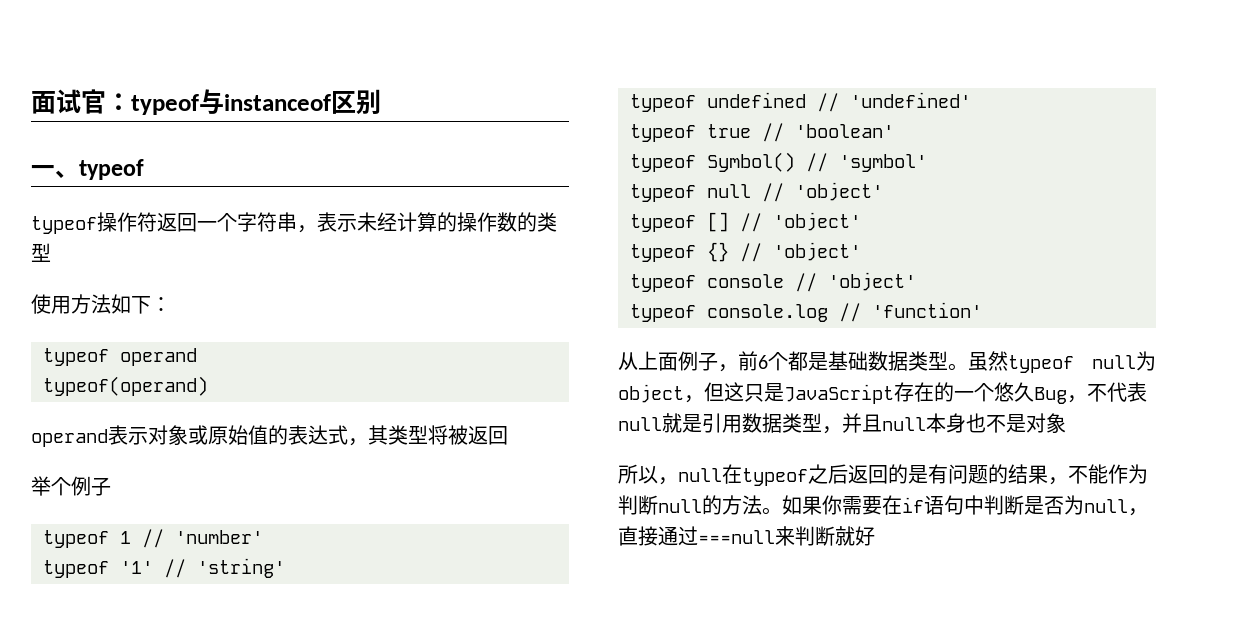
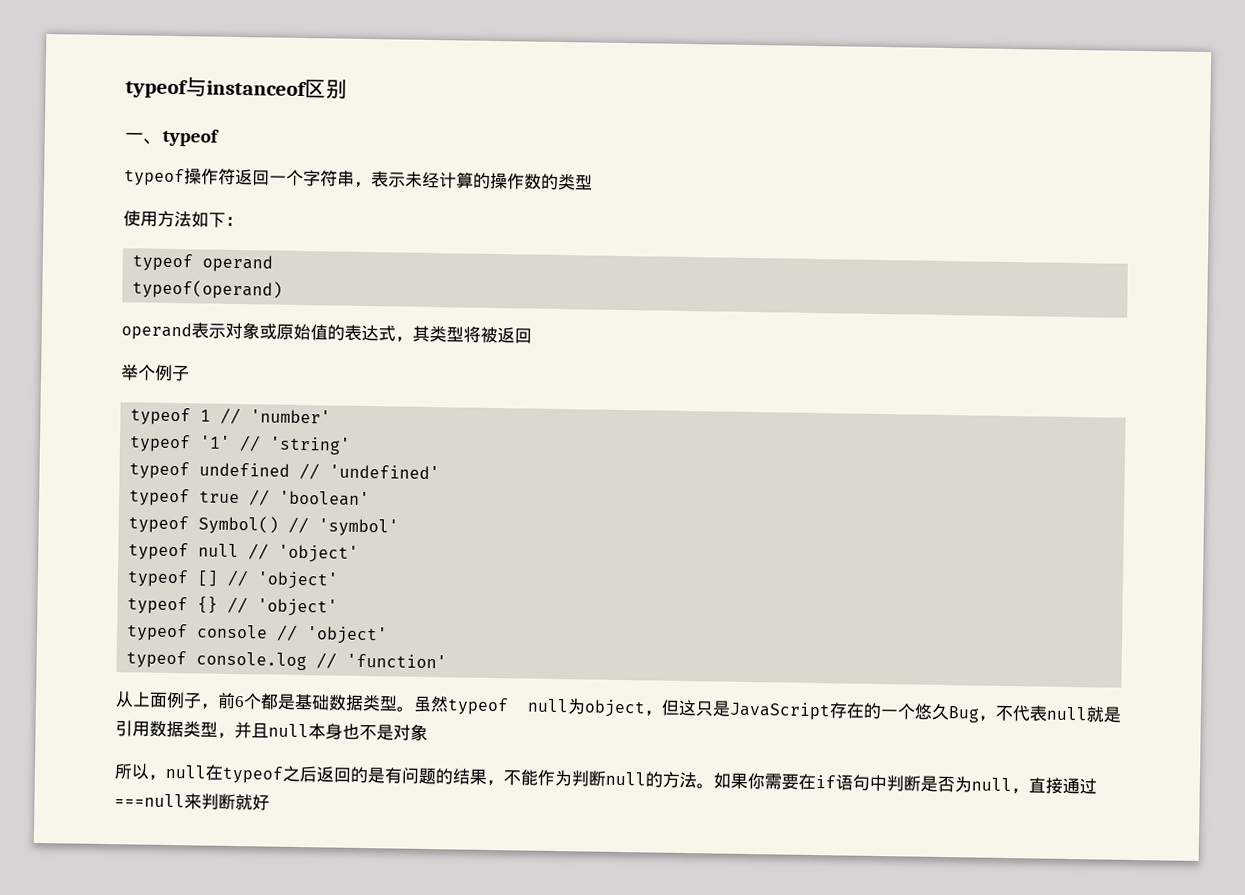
- 面试官：typeof与instanceof区别
+ typeof与instanceof区别

